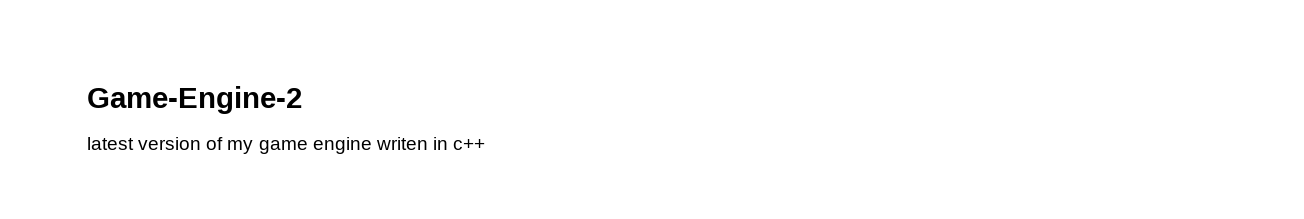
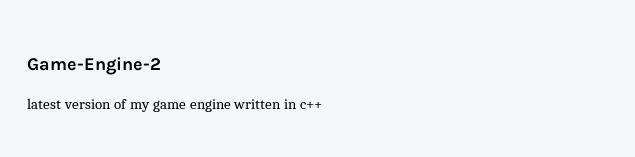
- latest version of my game engine writen in c++
+ latest version of my game engine written in c++

